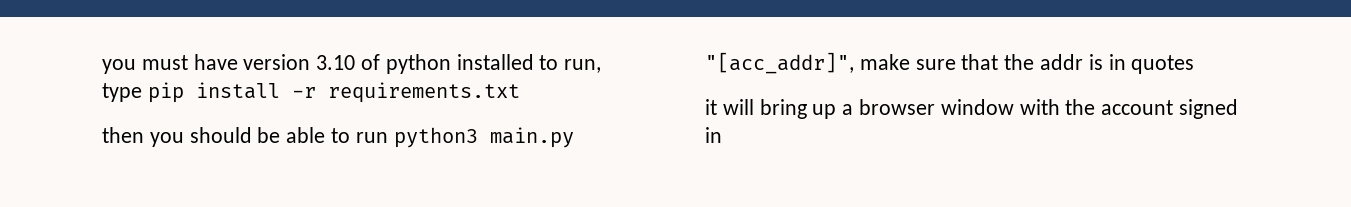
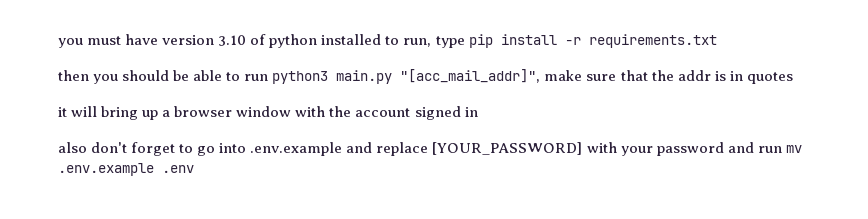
- then you should be able to run python3 main.py "[acc_addr]", make sure that the addr is in quotes
+ then you should be able to run python3 main.py "[acc_mail_addr]", make sure that the addr is in quotes
+ also don't forget to go into .env.example and replace [YOUR_PASSWORD] with your password and run mv .env.example .env

